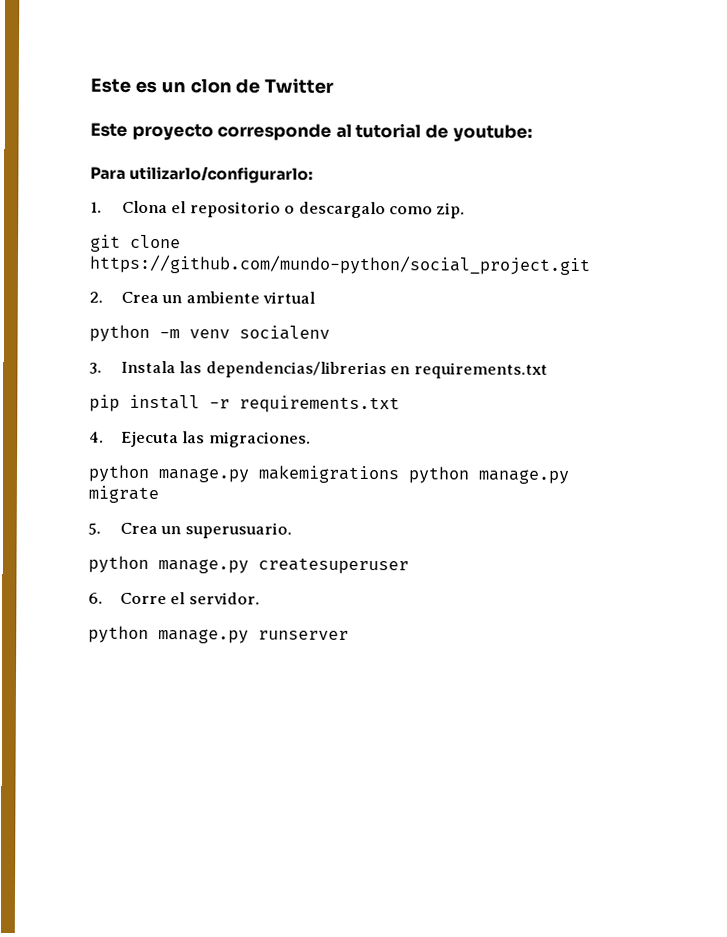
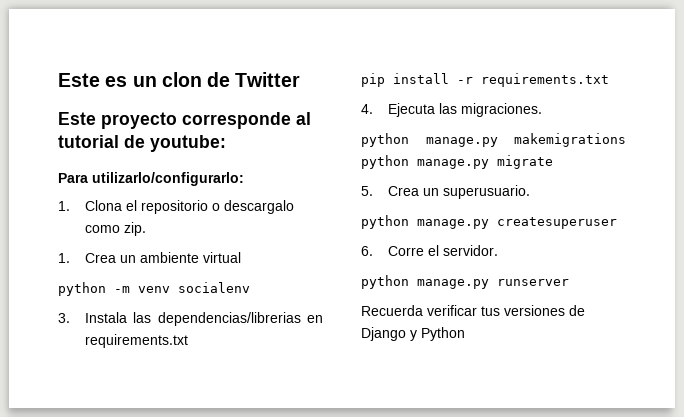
- git clone https://github.com/mundo-python/social_project.git
- 2. Crea un ambiente virtual
+ 1. Crea un ambiente virtual
+ Recuerda verificar tus versiones de Django y Python

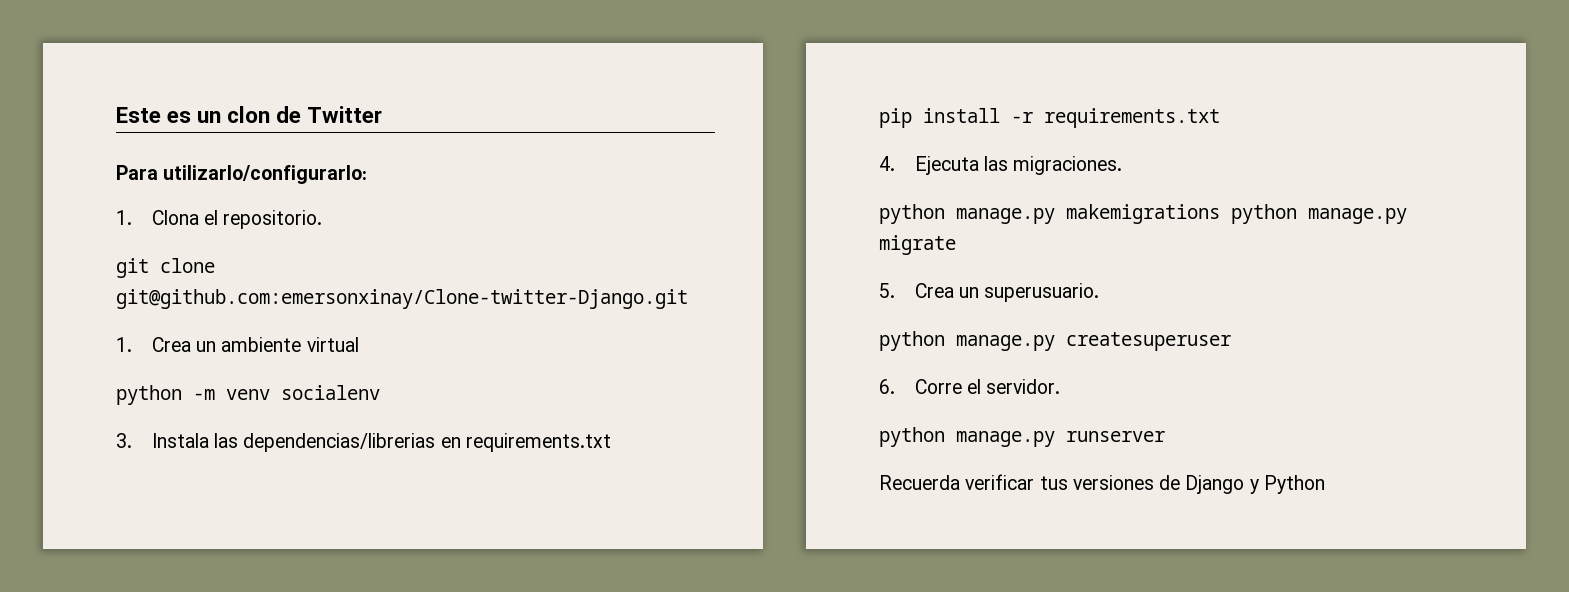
- Este proyecto corresponde al tutorial de youtube:
- 1. Clona el repositorio o descargalo como zip.
+ 1. Clona el repositorio.
+ git clone git@github.com:emersonxinay/Clone-twitter-Django.git

